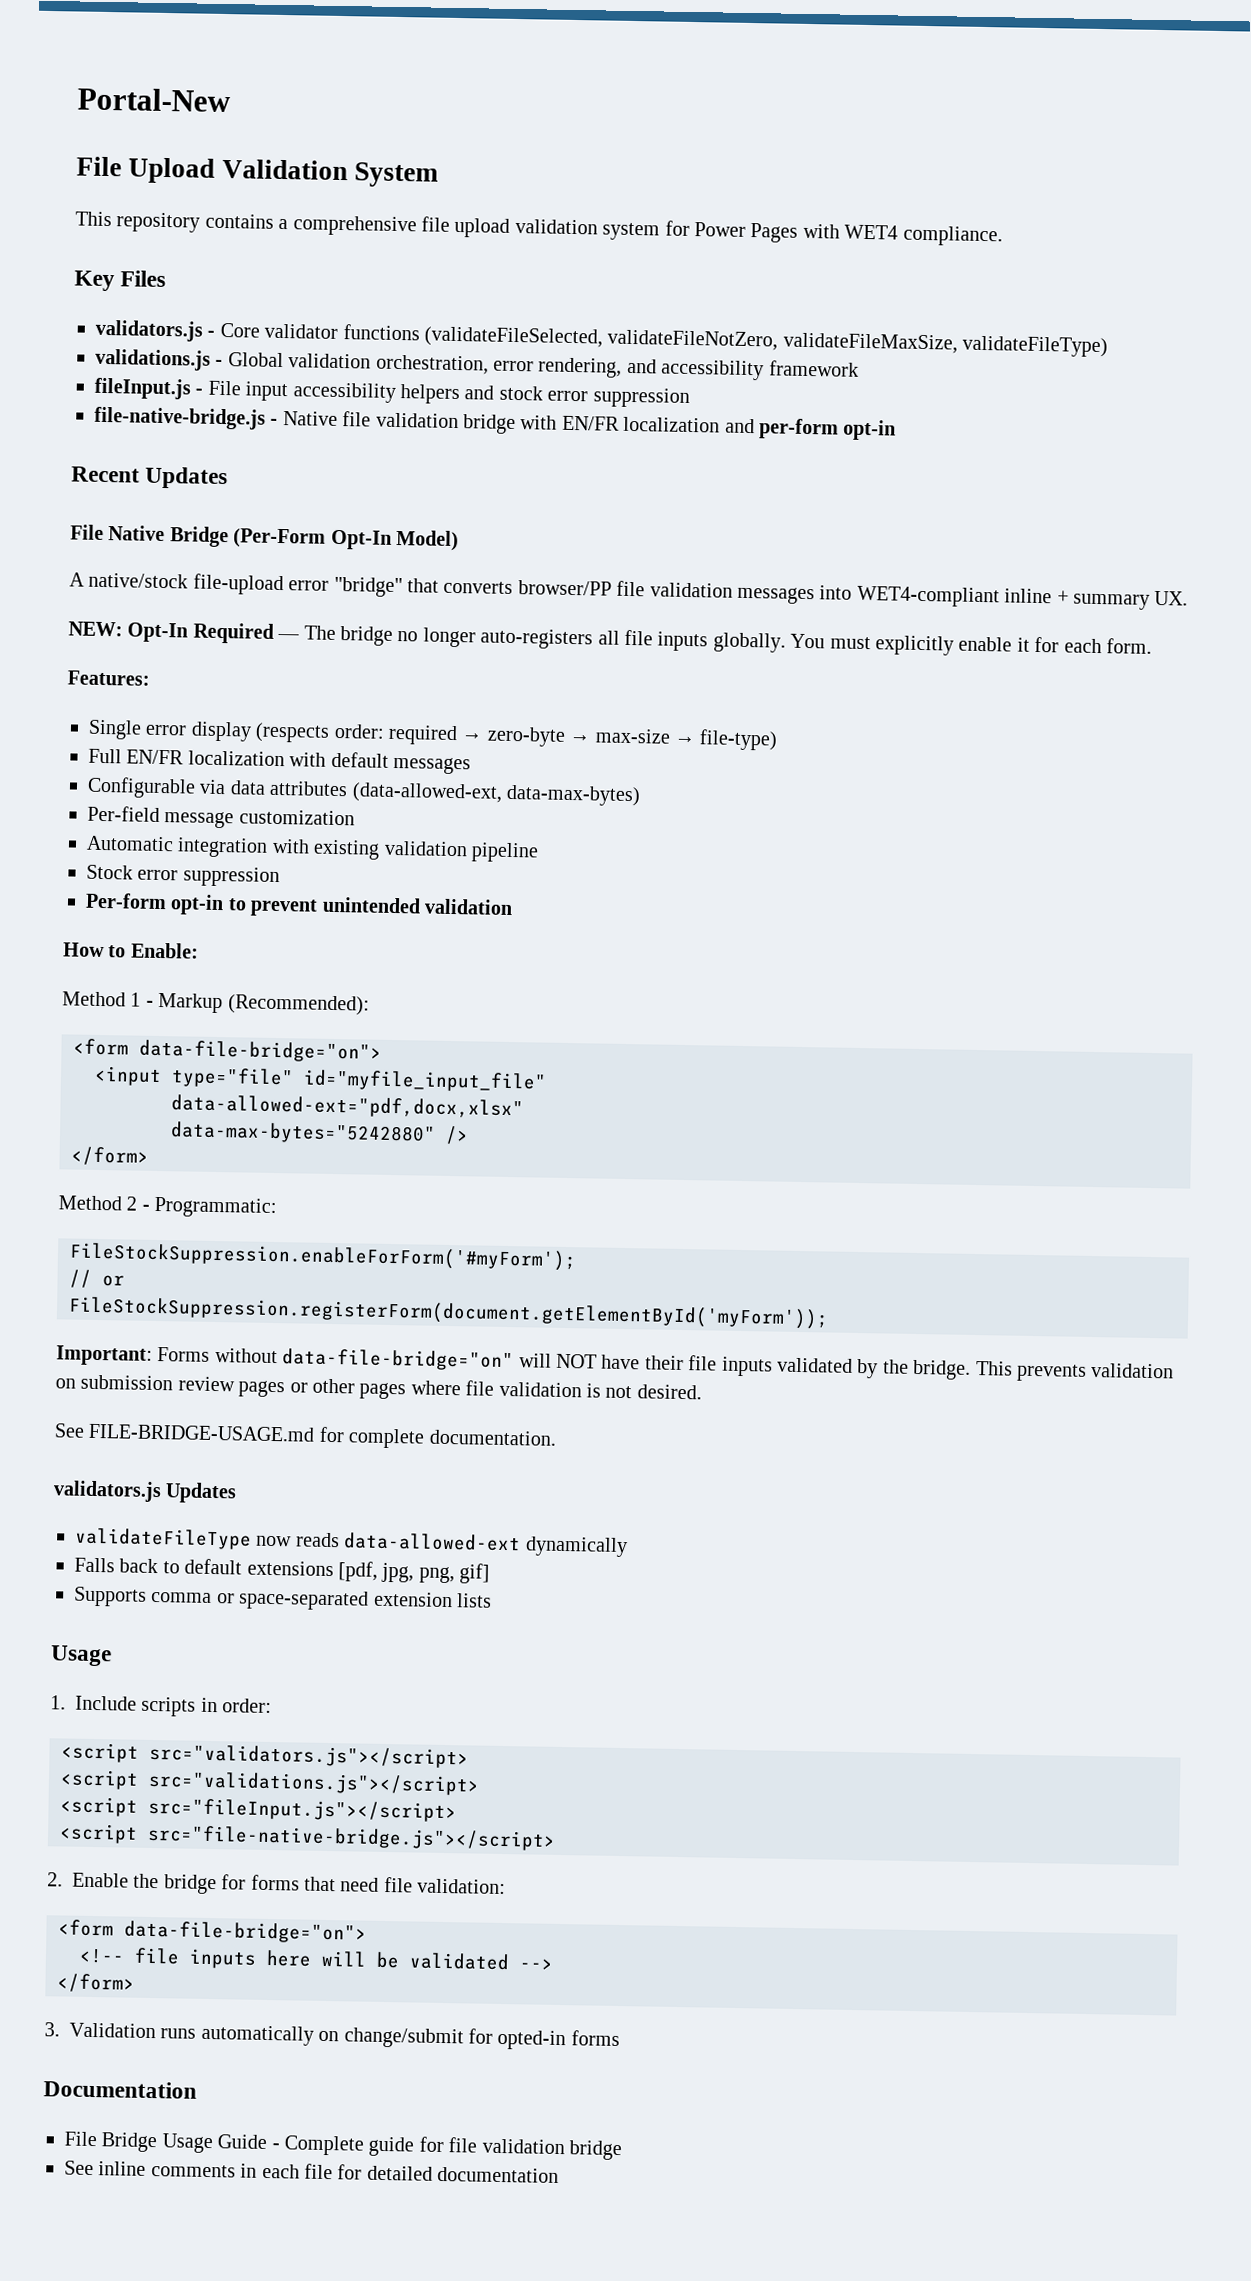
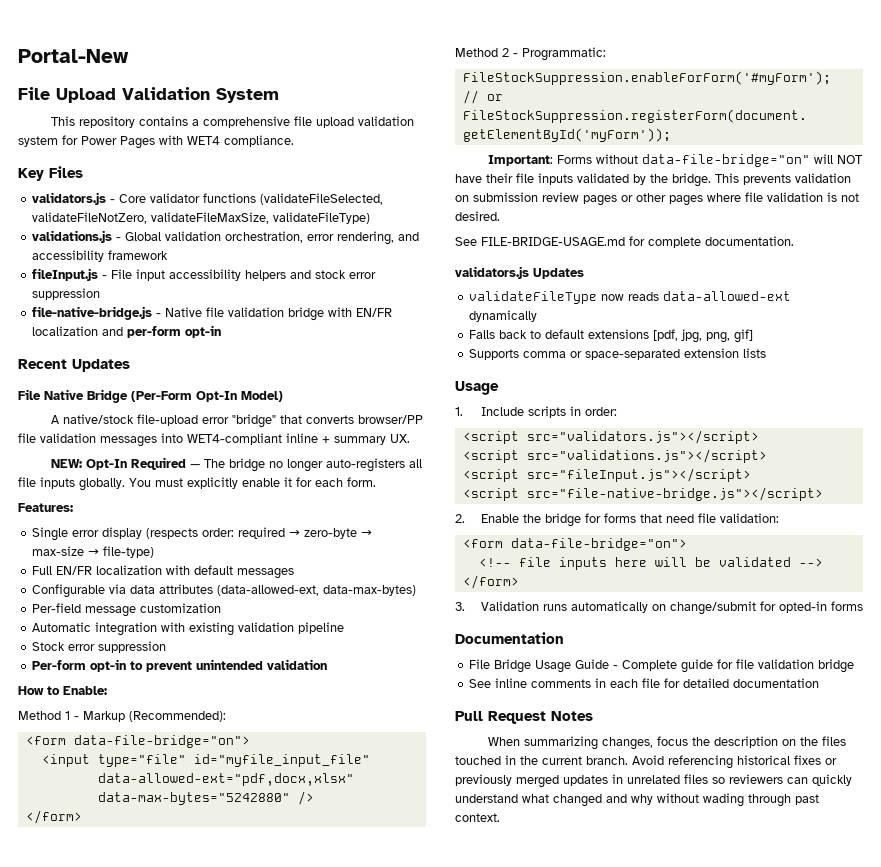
+ Pull Request Notes
+ When summarizing changes, focus the description on the files touched in the current branch. Avoid referencing historical fixes or previously merged updates in unrelated files so reviewers can quickly understand what changed and why without wading through past context.

